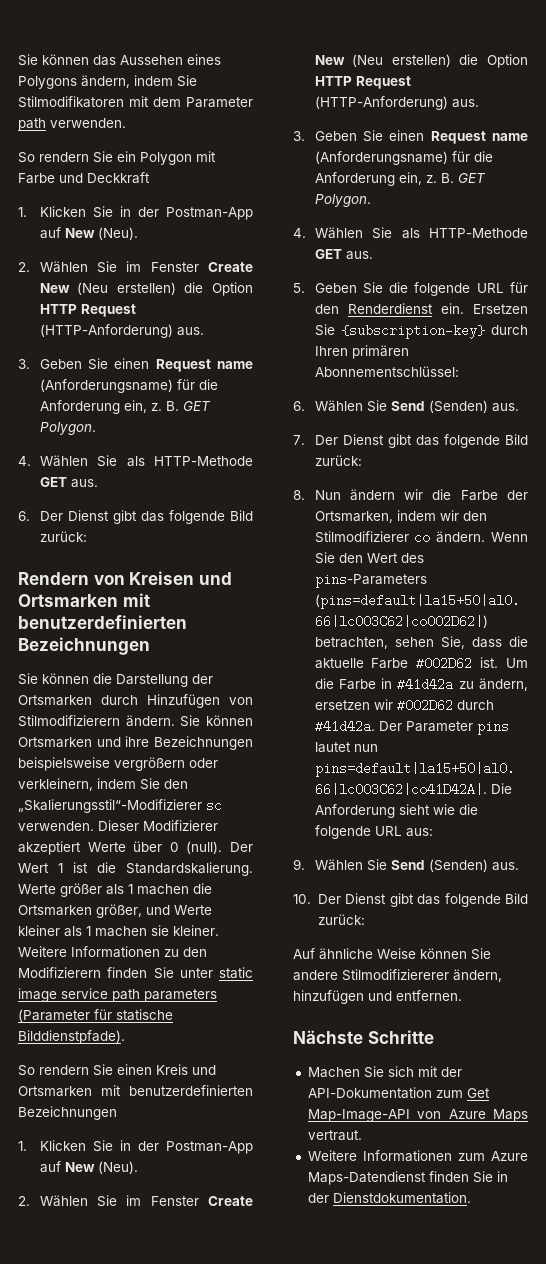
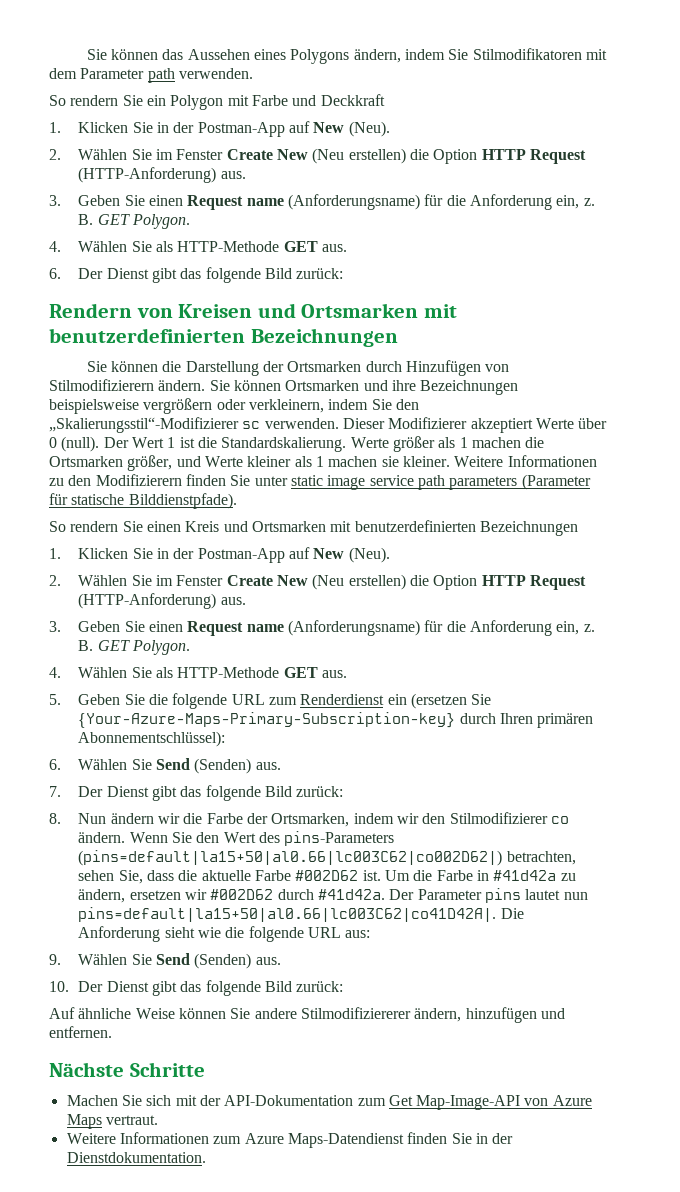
- 5. Geben Sie die folgende URL für den Renderdienst ein. Ersetzen Sie {subscription-key} durch Ihren primären Abonnementschlüssel:
+ 5. Geben Sie die folgende URL zum Renderdienst ein (ersetzen Sie {Your-Azure-Maps-Primary-Subscription-key} durch Ihren primären Abonnementschlüssel):

